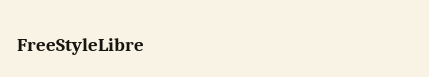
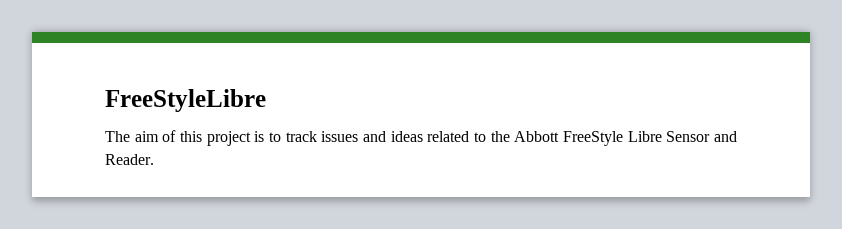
+ The aim of this project is to track issues and ideas related to the Abbott FreeStyle Libre Sensor and Reader.

